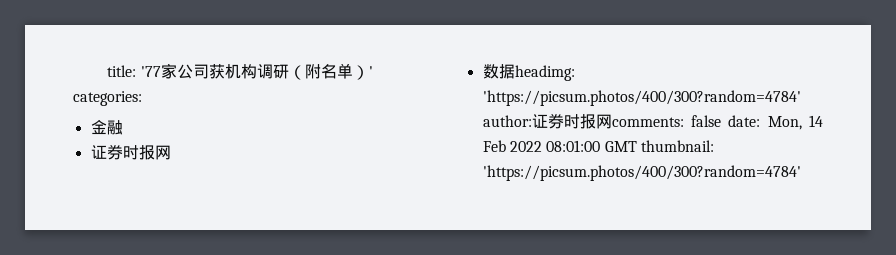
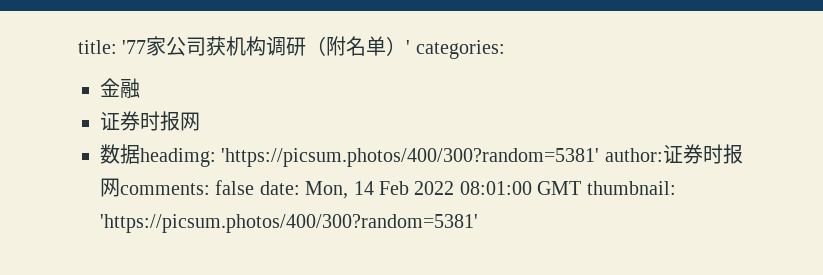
- 数据headimg: 'https://picsum.photos/400/300?random=4784' author:证券时报网comments: false date: Mon, 14 Feb 2022 08:01:00 GMT thumbnail: 'https://picsum.photos/400/300?random=4784'
+ 数据headimg: 'https://picsum.photos/400/300?random=5381' author:证券时报网comments: false date: Mon, 14 Feb 2022 08:01:00 GMT thumbnail: 'https://picsum.photos/400/300?random=5381'

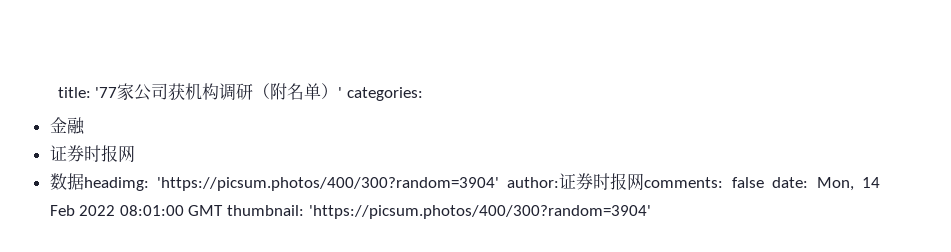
- 数据headimg: 'https://picsum.photos/400/300?random=5381' author:证券时报网comments: false date: Mon, 14 Feb 2022 08:01:00 GMT thumbnail: 'https://picsum.photos/400/300?random=5381'
+ 数据headimg: 'https://picsum.photos/400/300?random=3904' author:证券时报网comments: false date: Mon, 14 Feb 2022 08:01:00 GMT thumbnail: 'https://picsum.photos/400/300?random=3904'

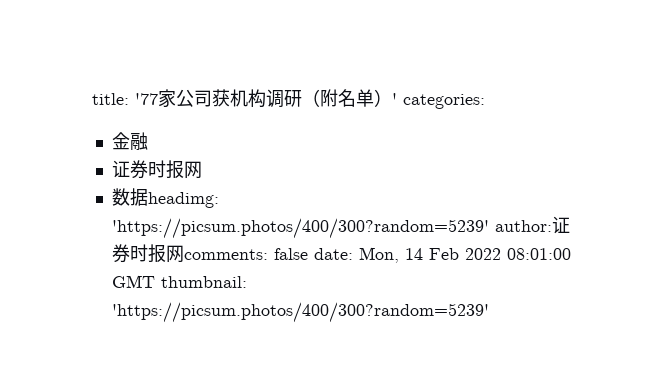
- 数据headimg: 'https://picsum.photos/400/300?random=3904' author:证券时报网comments: false date: Mon, 14 Feb 2022 08:01:00 GMT thumbnail: 'https://picsum.photos/400/300?random=3904'
+ 数据headimg: 'https://picsum.photos/400/300?random=5239' author:证券时报网comments: false date: Mon, 14 Feb 2022 08:01:00 GMT thumbnail: 'https://picsum.photos/400/300?random=5239'

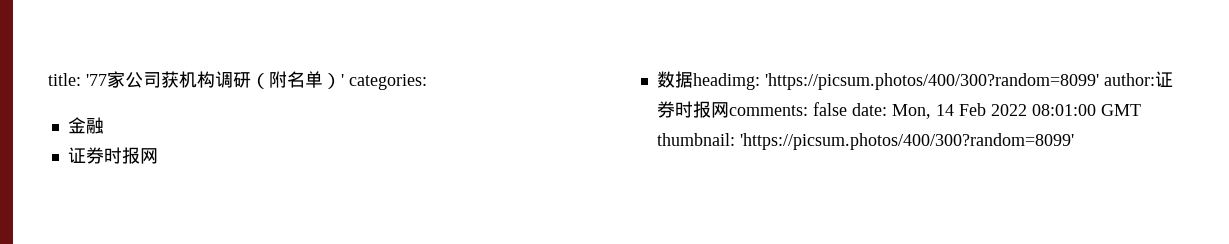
- 数据headimg: 'https://picsum.photos/400/300?random=5239' author:证券时报网comments: false date: Mon, 14 Feb 2022 08:01:00 GMT thumbnail: 'https://picsum.photos/400/300?random=5239'
+ 数据headimg: 'https://picsum.photos/400/300?random=8099' author:证券时报网comments: false date: Mon, 14 Feb 2022 08:01:00 GMT thumbnail: 'https://picsum.photos/400/300?random=8099'

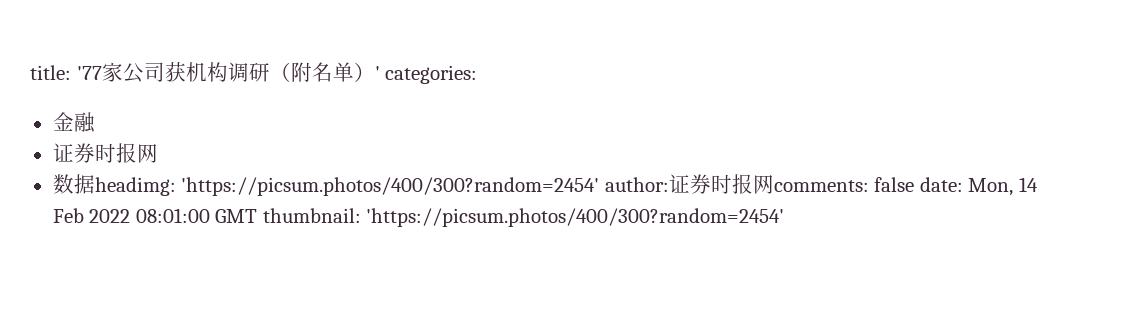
- 数据headimg: 'https://picsum.photos/400/300?random=8099' author:证券时报网comments: false date: Mon, 14 Feb 2022 08:01:00 GMT thumbnail: 'https://picsum.photos/400/300?random=8099'
+ 数据headimg: 'https://picsum.photos/400/300?random=2454' author:证券时报网comments: false date: Mon, 14 Feb 2022 08:01:00 GMT thumbnail: 'https://picsum.photos/400/300?random=2454'

